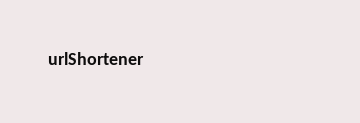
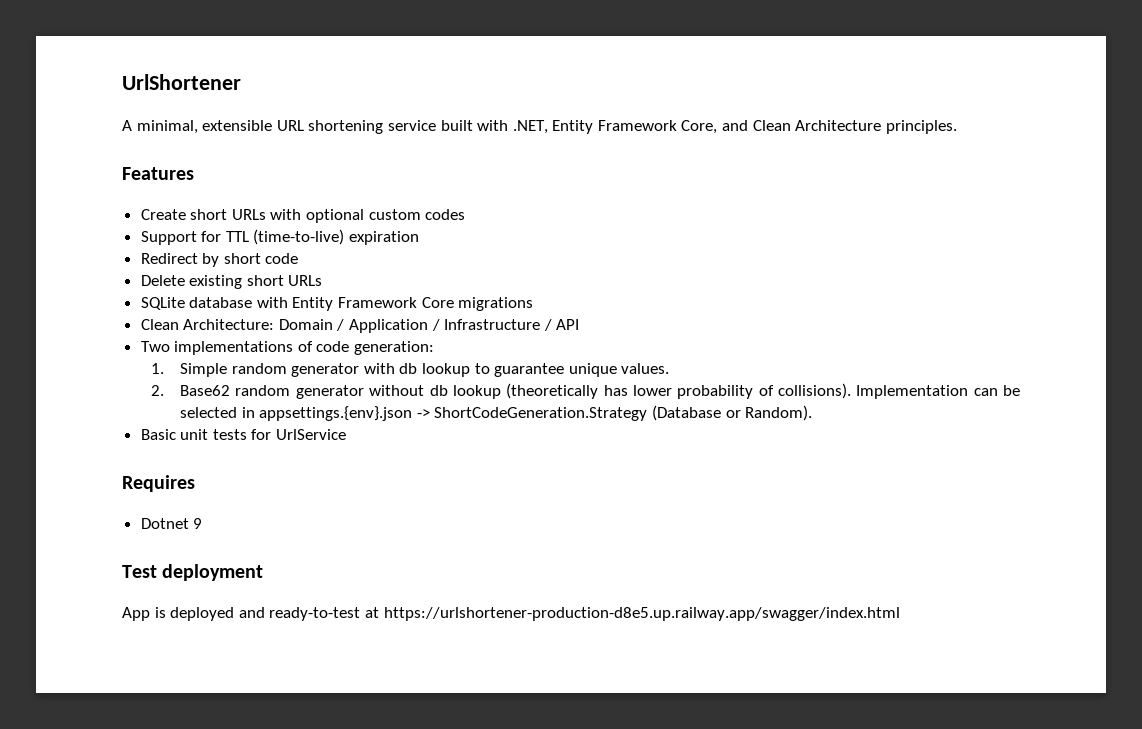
- urlShortener
+ UrlShortener
+ A minimal, extensible URL shortening service built with .NET, Entity Framework Core, and Clean Architecture principles.
+ Features
+ Create short URLs with optional custom codes
+ Support for TTL (time-to-live) expiration
+ Redirect by short code
+ Delete existing short URLs
+ SQLite database with Entity Framework Core migrations
+ Clean Architecture: Domain / Application / Infrastructure / API
+ Two implementations of code generation:
+ 1. Simple random generator with db lookup to guarantee unique values.
+ 2. Base62 random generator without db lookup (theoretically has lower probability of collisions). Implementation can be selected in appsettings.{env}.json -> ShortCodeGeneration.Strategy (Database or Random).
+ Basic unit tests for UrlService
+ Requires
+ Dotnet 9
+ Test deployment
+ App is deployed and ready-to-test at https://urlshortener-production-d8e5.up.railway.app/swagger/index.html

